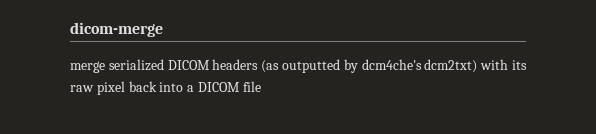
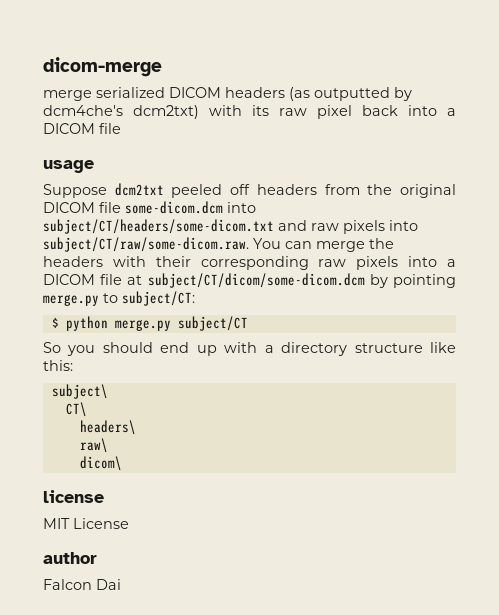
+ usage
+ Suppose dcm2txt peeled off headers from the original DICOM file some-dicom.dcm into subject/CT/headers/some-dicom.txt and raw pixels into subject/CT/raw/some-dicom.raw. You can merge the headers with their corresponding raw pixels into a DICOM file at subject/CT/dicom/some-dicom.dcm by pointing merge.py to subject/CT:
+ $ python merge.py subject/CT
+ So you should end up with a directory structure like this:
+ subject\
+ CT\
+ headers\
+ raw\
+ dicom\
+ license
+ MIT License
+ author
+ Falcon Dai

